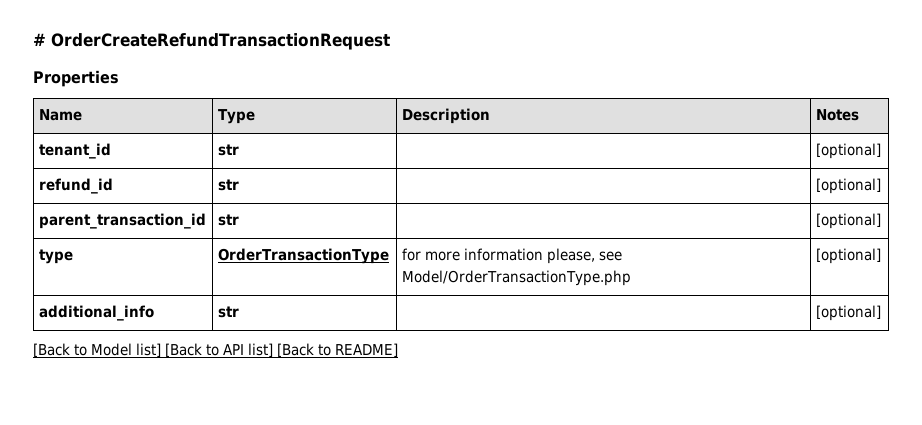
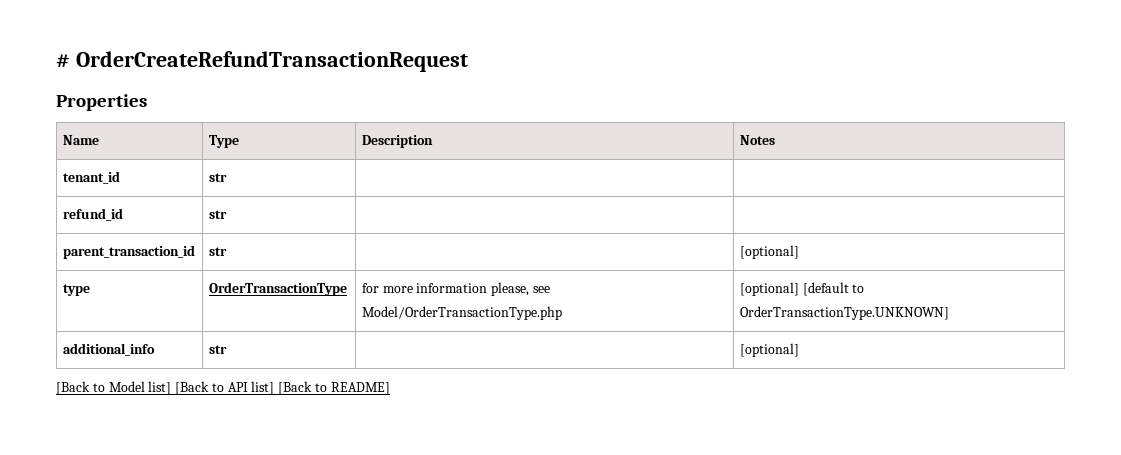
- tenant_id | str | | [optional]
+ tenant_id | str | |
- refund_id | str | | [optional]
+ refund_id | str | |
- type | OrderTransactionType | for more information please, see Model/OrderTransactionType.php | [optional]
+ type | OrderTransactionType | for more information please, see Model/OrderTransactionType.php | [optional] [default to OrderTransactionType.UNKNOWN]

